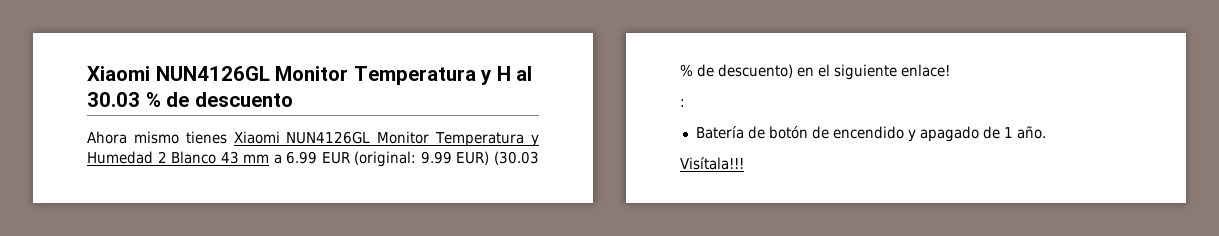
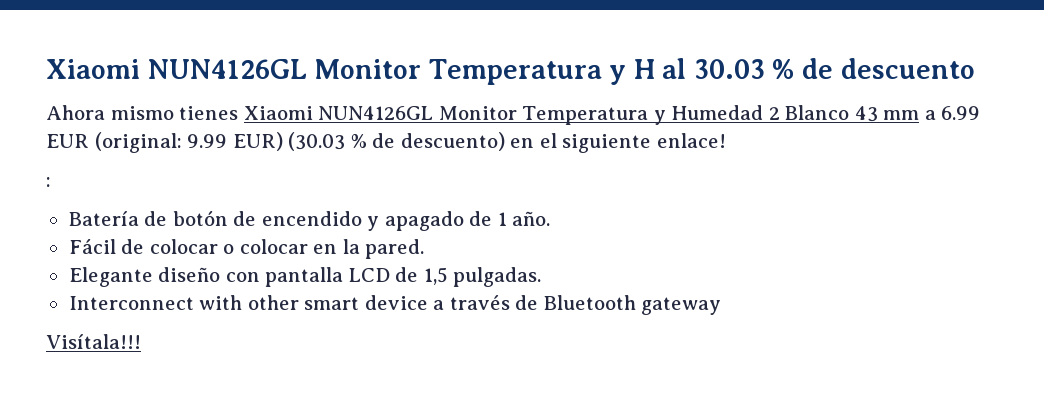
+ Fácil de colocar o colocar en la pared.
+ Elegante diseño con pantalla LCD de 1,5 pulgadas.
+ Interconnect with other smart device a través de Bluetooth gateway

